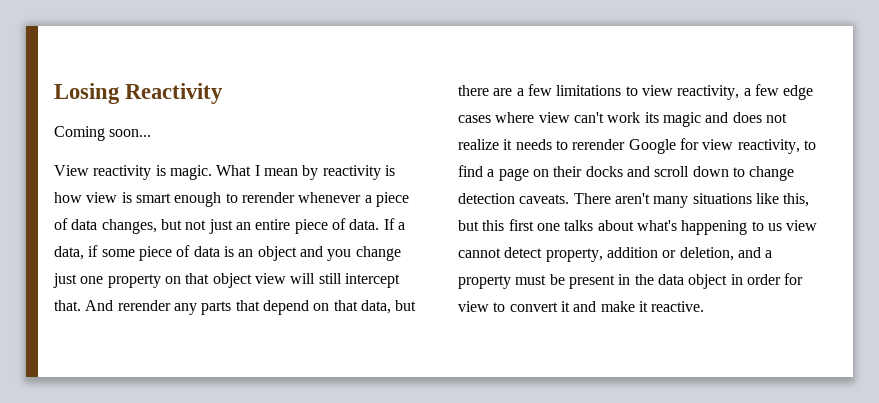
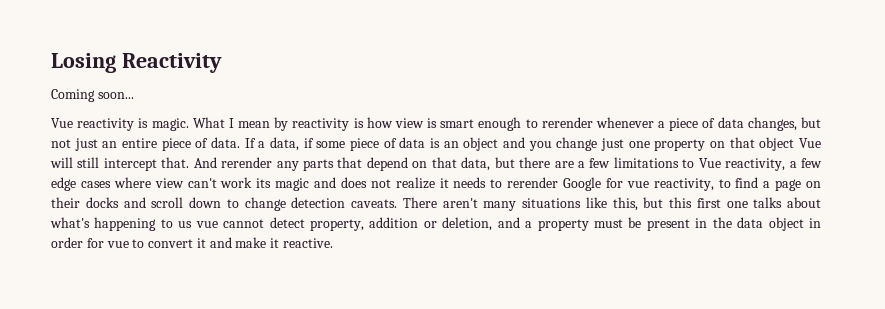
- View reactivity is magic.
+ Vue reactivity is magic.
- If a data, if some piece of data is an object and you change just one property on that object view will still intercept that.
+ If a data, if some piece of data is an object and you change just one property on that object Vue will still intercept that.
- And rerender any parts that depend on that data, but there are a few limitations to view reactivity, a few edge cases where view can't work its magic and does not realize it needs to rerender Google for view reactivity, to find a page on their docks and scroll down to change detection caveats.
+ And rerender any parts that depend on that data, but there are a few limitations to Vue reactivity, a few edge cases where view can't work its magic and does not realize it needs to rerender Google for vue reactivity, to find a page on their docks and scroll down to change detection caveats.
- There aren't many situations like this, but this first one talks about what's happening to us view cannot detect property, addition or deletion, and a property must be present in the data object in order for view to convert it and make it reactive.
+ There aren't many situations like this, but this first one talks about what's happening to us vue cannot detect property, addition or deletion, and a property must be present in the data object in order for vue to convert it and make it reactive.

